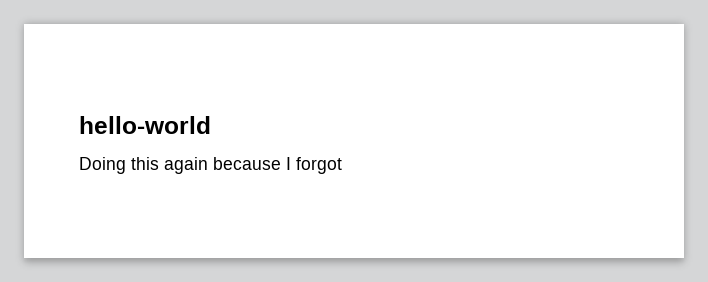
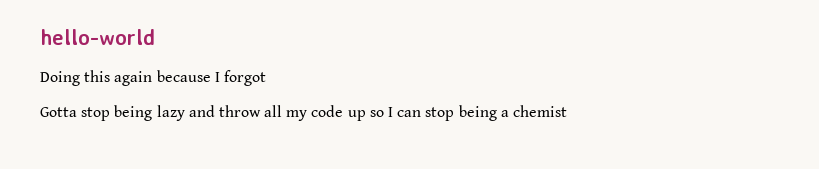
+ Gotta stop being lazy and throw all my code up so I can stop being a chemist

